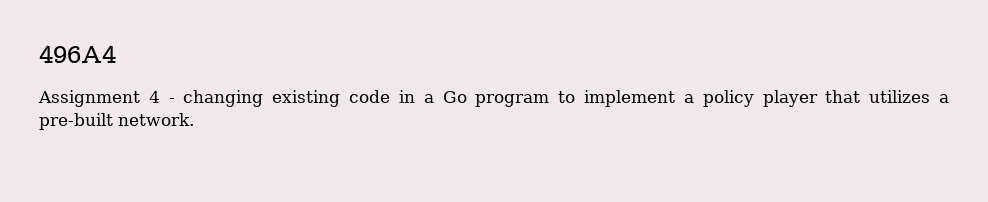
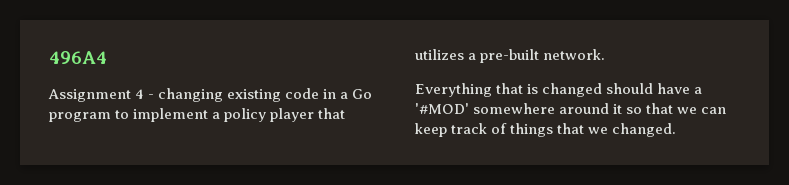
+ Everything that is changed should have a '#MOD' somewhere around it so that we can keep track of things that we changed.

